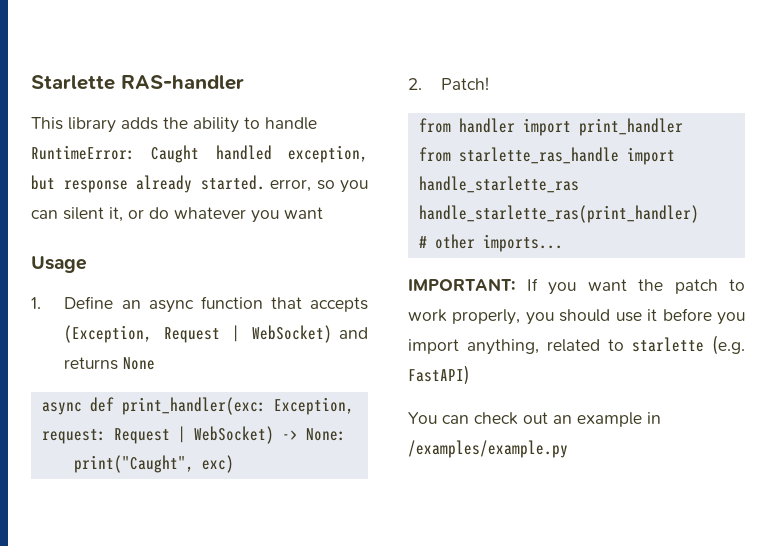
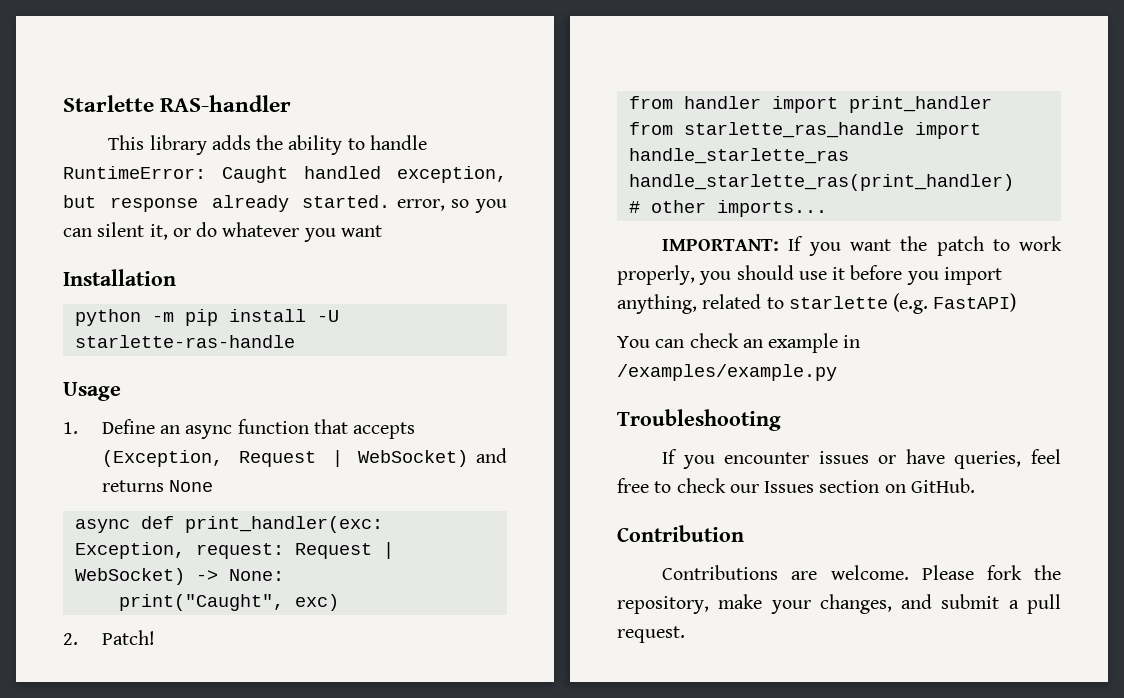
+ Installation
+ python -m pip install -U starlette-ras-handle
- You can check out an example in /examples/example.py
+ You can check an example in /examples/example.py
+ Troubleshooting
+ If you encounter issues or have queries, feel free to check our Issues section on GitHub.
+ Contribution
+ Contributions are welcome. Please fork the repository, make your changes, and submit a pull request.

